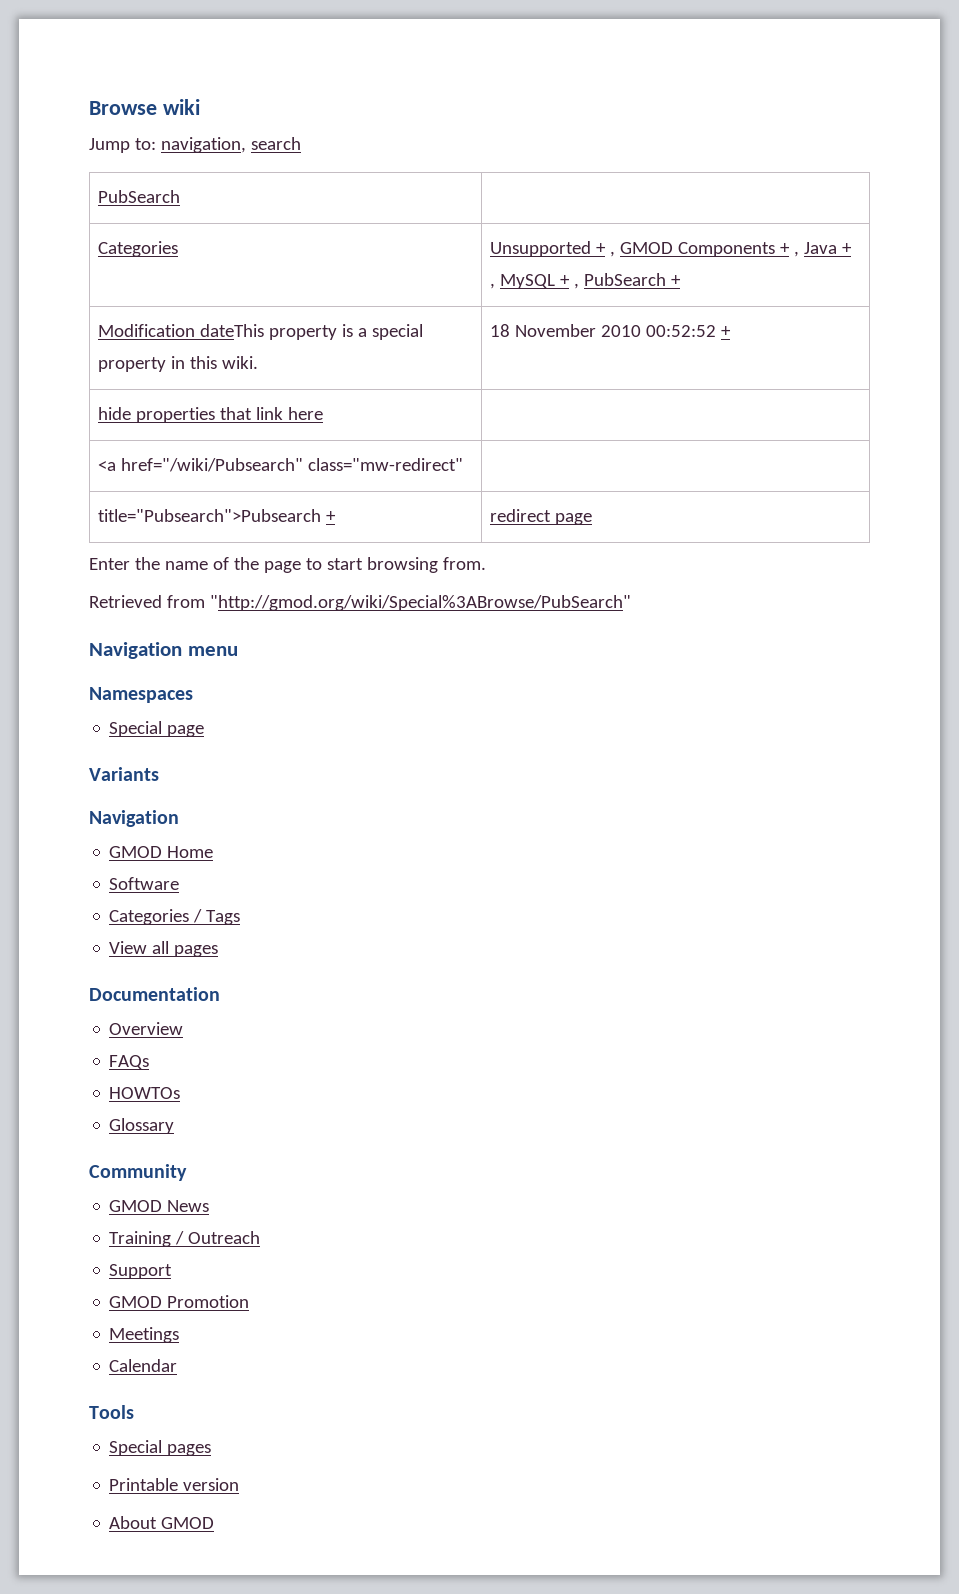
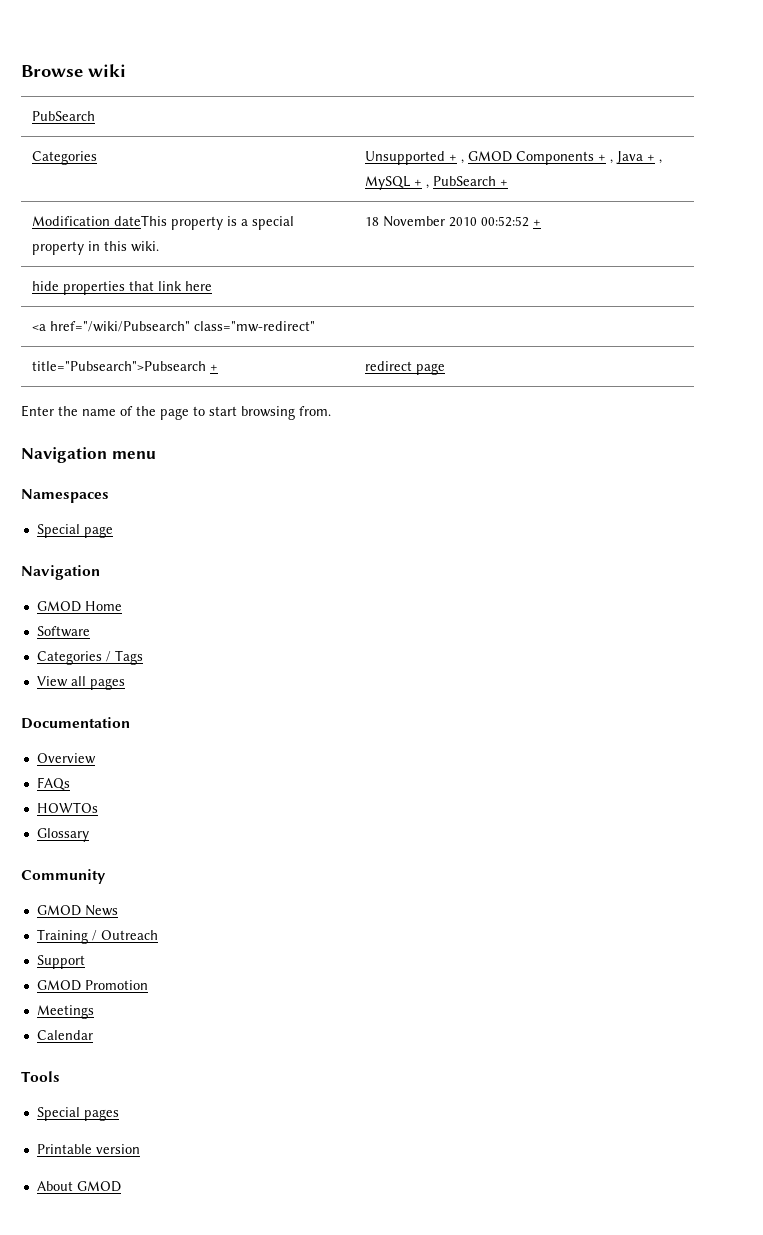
- Jump to: navigation, search
- Retrieved from "http://gmod.org/wiki/Special%3ABrowse/PubSearch"
- Variants

